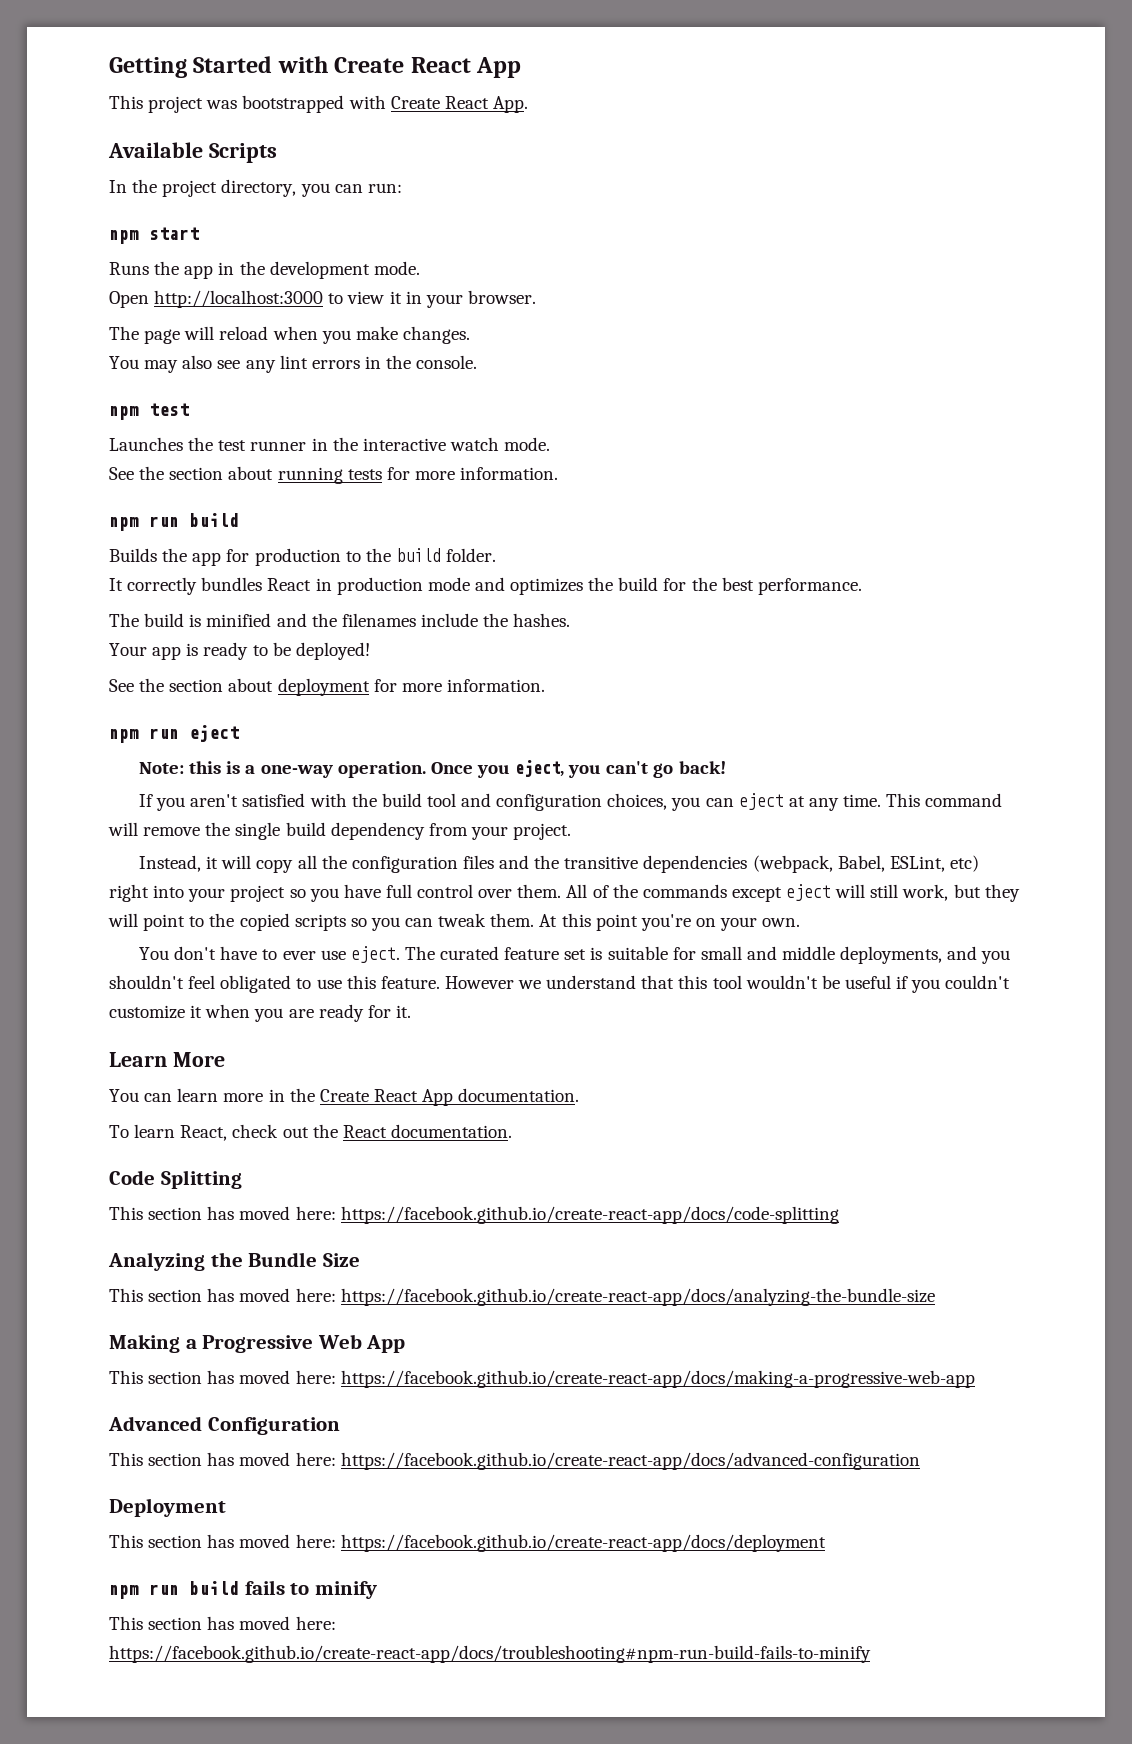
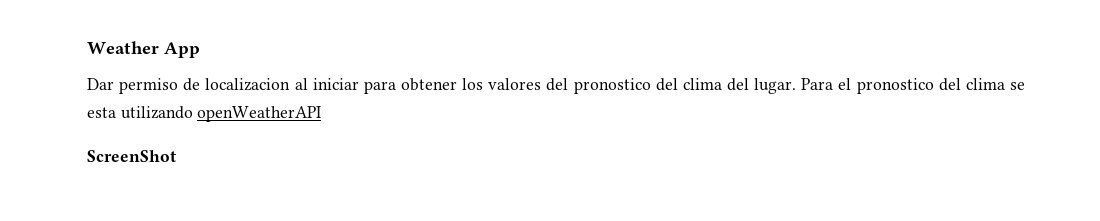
- Getting Started with Create React App
- This project was bootstrapped with Create React App.
- Available Scripts
- In the project directory, you can run:
- npm start
- Runs the app in the development mode.
- Open http://localhost:3000 to view it in your browser.
- The page will reload when you make changes.
- You may also see any lint errors in the console.
- npm test
- Launches the test runner in the interactive watch mode.
- See the section about running tests for more information.
- npm run build
- Builds the app for production to the build folder.
- It correctly bundles React in production mode and optimizes the build for the best performance.
- The build is minified and the filenames include the hashes.
- Your app is ready to be deployed!
- See the section about deployment for more information.
- npm run eject
- Note: this is a one-way operation. Once you eject, you can't go back!
- If you aren't satisfied with the build tool and configuration choices, you can eject at any time. This command will remove the single build dependency from your project.
- Instead, it will copy all the configuration files and the transitive dependencies (webpack, Babel, ESLint, etc) right into your project so you have full control over them. All of the commands except eject will still work, but they will point to the copied scripts so you can tweak them. At this point you're on your own.
- You don't have to ever use eject. The curated feature set is suitable for small and middle deployments, and you shouldn't feel obligated to use this feature. However we understand that this tool wouldn't be useful if you couldn't customize it when you are ready for it.
- Learn More
- You can learn more in the Create React App documentation.
- To learn React, check out the React documentation.
- Code Splitting
- This section has moved here: https://facebook.github.io/create-react-app/docs/code-splitting
- Analyzing the Bundle Size
- This section has moved here: https://facebook.github.io/create-react-app/docs/analyzing-the-bundle-size
- Making a Progressive Web App
- This section has moved here: https://facebook.github.io/create-react-app/docs/making-a-progressive-web-app
- Advanced Configuration
- This section has moved here: https://facebook.github.io/create-react-app/docs/advanced-configuration
- Deployment
- This section has moved here: https://facebook.github.io/create-react-app/docs/deployment
- npm run build fails to minify
- This section has moved here: https://facebook.github.io/create-react-app/docs/troubleshooting#npm-run-build-fails-to-minify
+ Weather App
+ Dar permiso de localizacion al iniciar para obtener los valores del pronostico del clima del lugar. Para el pronostico del clima se esta utilizando openWeatherAPI
+ ScreenShot

